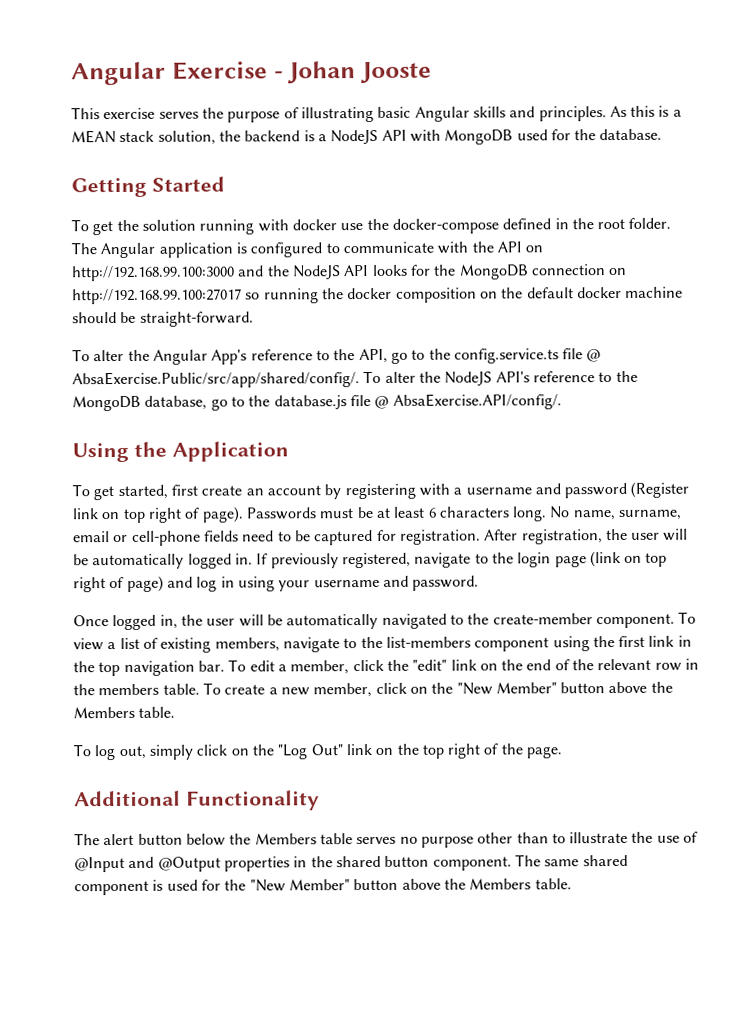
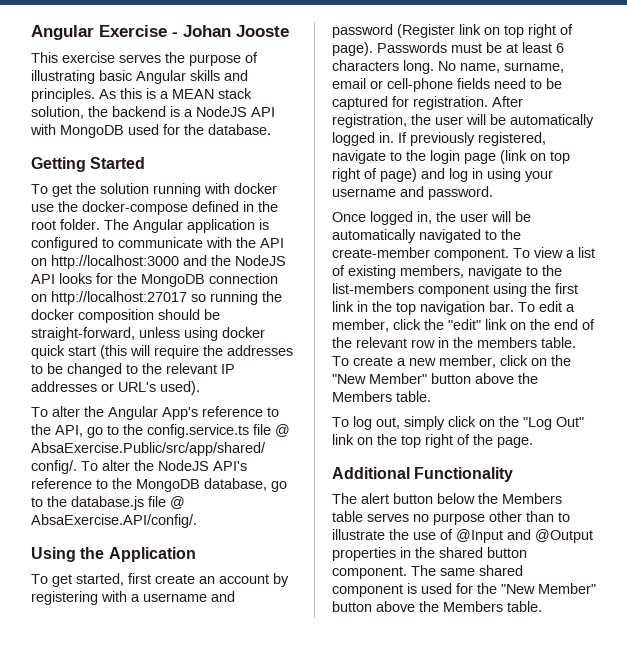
- The Angular application is configured to communicate with the API on http://192.168.99.100:3000 and the NodeJS API looks for the MongoDB connection on http://192.168.99.100:27017 so running the docker composition on the default docker machine should be straight-forward.
+ The Angular application is configured to communicate with the API on http://localhost:3000 and the NodeJS API looks for the MongoDB connection on http://localhost:27017 so running the docker composition should be straight-forward, unless using docker quick start (this will require the addresses to be changed to the relevant IP addresses or URL's used).

